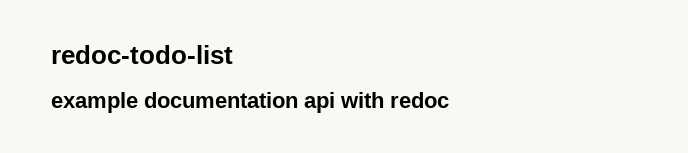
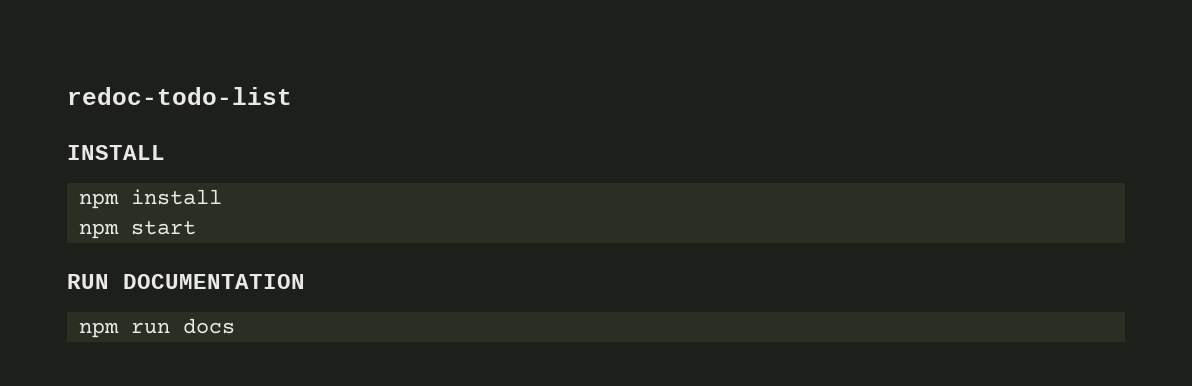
- example documentation api with redoc
+ INSTALL
+ npm install
+ npm start
+ RUN DOCUMENTATION
+ npm run docs

